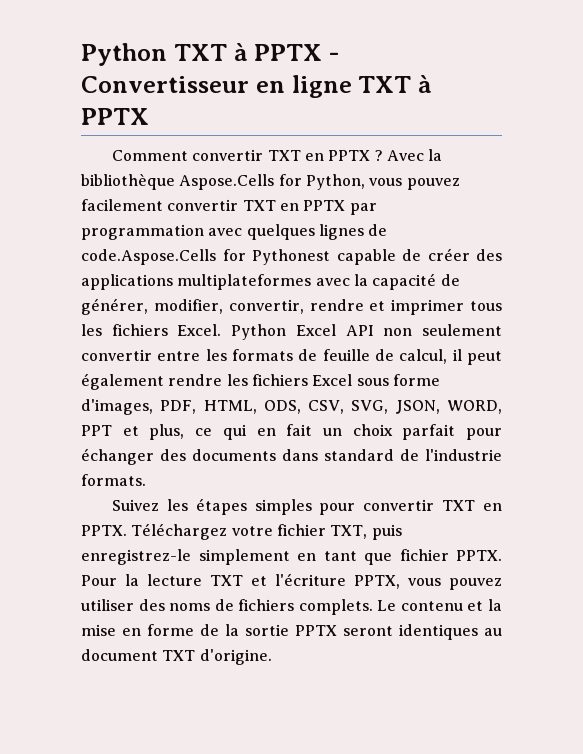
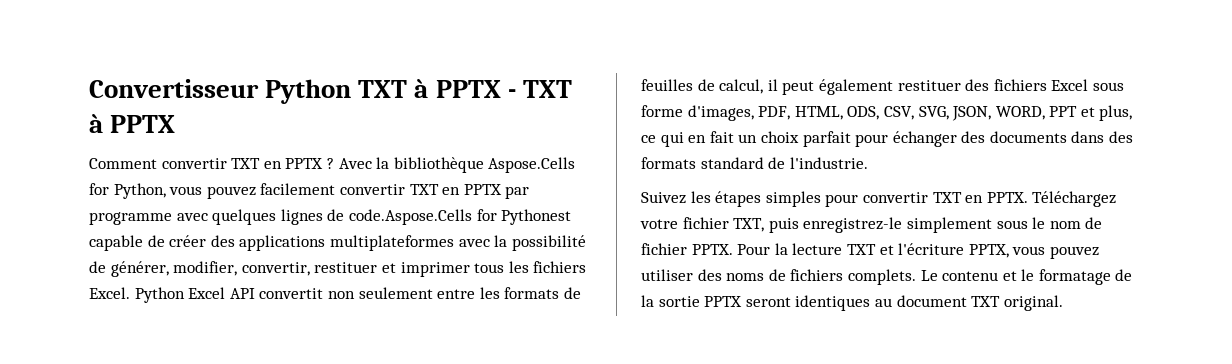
- Python TXT à PPTX - Convertisseur en ligne TXT à PPTX
+ Convertisseur Python TXT à PPTX - TXT à PPTX
- Avec la bibliothèque Aspose.Cells for Python, vous pouvez facilement convertir TXT en PPTX par programmation avec quelques lignes de code.Aspose.Cells for Pythonest capable de créer des applications multiplateformes avec la capacité de générer, modifier, convertir, rendre et imprimer tous les fichiers Excel.
+ Avec la bibliothèque Aspose.Cells for Python, vous pouvez facilement convertir TXT en PPTX par programme avec quelques lignes de code.Aspose.Cells for Pythonest capable de créer des applications multiplateformes avec la possibilité de générer, modifier, convertir, restituer et imprimer tous les fichiers Excel.
- Python Excel API non seulement convertir entre les formats de feuille de calcul, il peut également rendre les fichiers Excel sous forme d'images, PDF, HTML, ODS, CSV, SVG, JSON, WORD, PPT et plus, ce qui en fait un choix parfait pour échanger des documents dans standard de l'industrie formats.
+ Python Excel API convertit non seulement entre les formats de feuilles de calcul, il peut également restituer des fichiers Excel sous forme d'images, PDF, HTML, ODS, CSV, SVG, JSON, WORD, PPT et plus, ce qui en fait un choix parfait pour échanger des documents dans des formats standard de l'industrie.
- Téléchargez votre fichier TXT, puis enregistrez-le simplement en tant que fichier PPTX.
+ Téléchargez votre fichier TXT, puis enregistrez-le simplement sous le nom de fichier PPTX.
- Le contenu et la mise en forme de la sortie PPTX seront identiques au document TXT d'origine.
+ Le contenu et le formatage de la sortie PPTX seront identiques au document TXT original.

